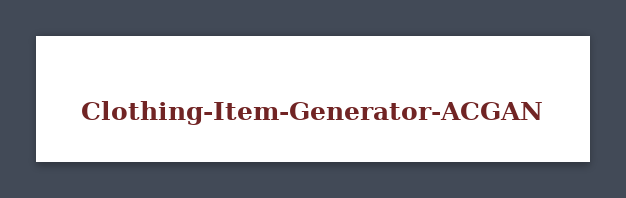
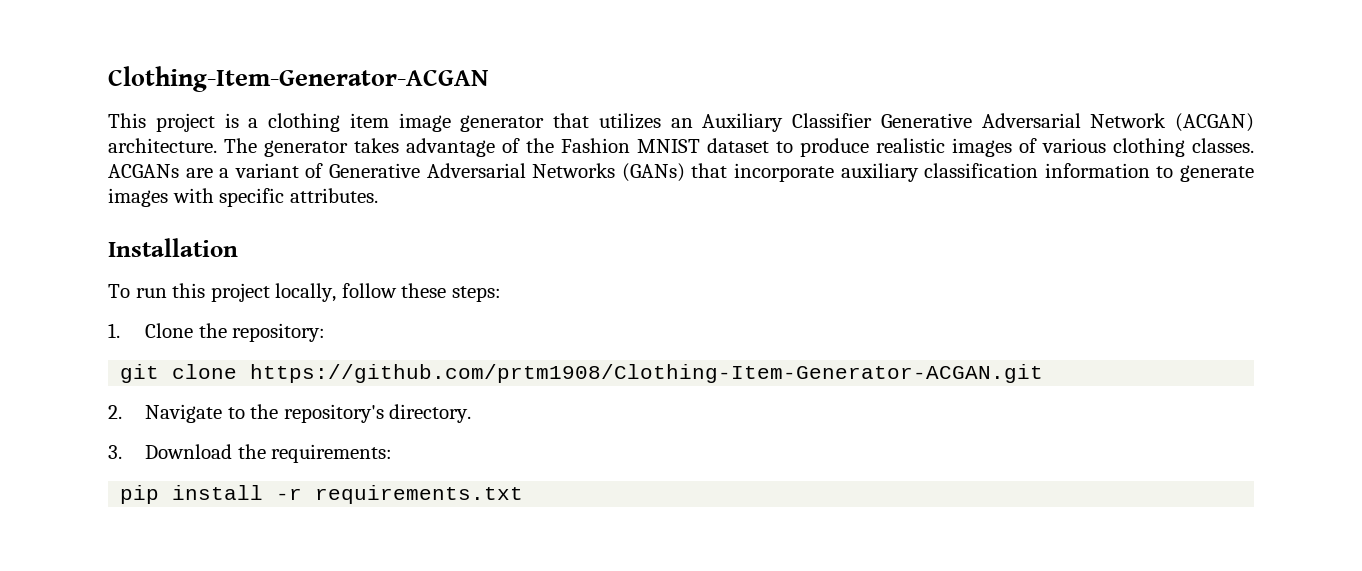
+ This project is a clothing item image generator that utilizes an Auxiliary Classifier Generative Adversarial Network (ACGAN) architecture. The generator takes advantage of the Fashion MNIST dataset to produce realistic images of various clothing classes. ACGANs are a variant of Generative Adversarial Networks (GANs) that incorporate auxiliary classification information to generate images with specific attributes.
+ Installation
+ To run this project locally, follow these steps:
+ 1. Clone the repository:
+ git clone https://github.com/prtm1908/Clothing-Item-Generator-ACGAN.git
+ 2. Navigate to the repository's directory.
+ 3. Download the requirements:
+ pip install -r requirements.txt

